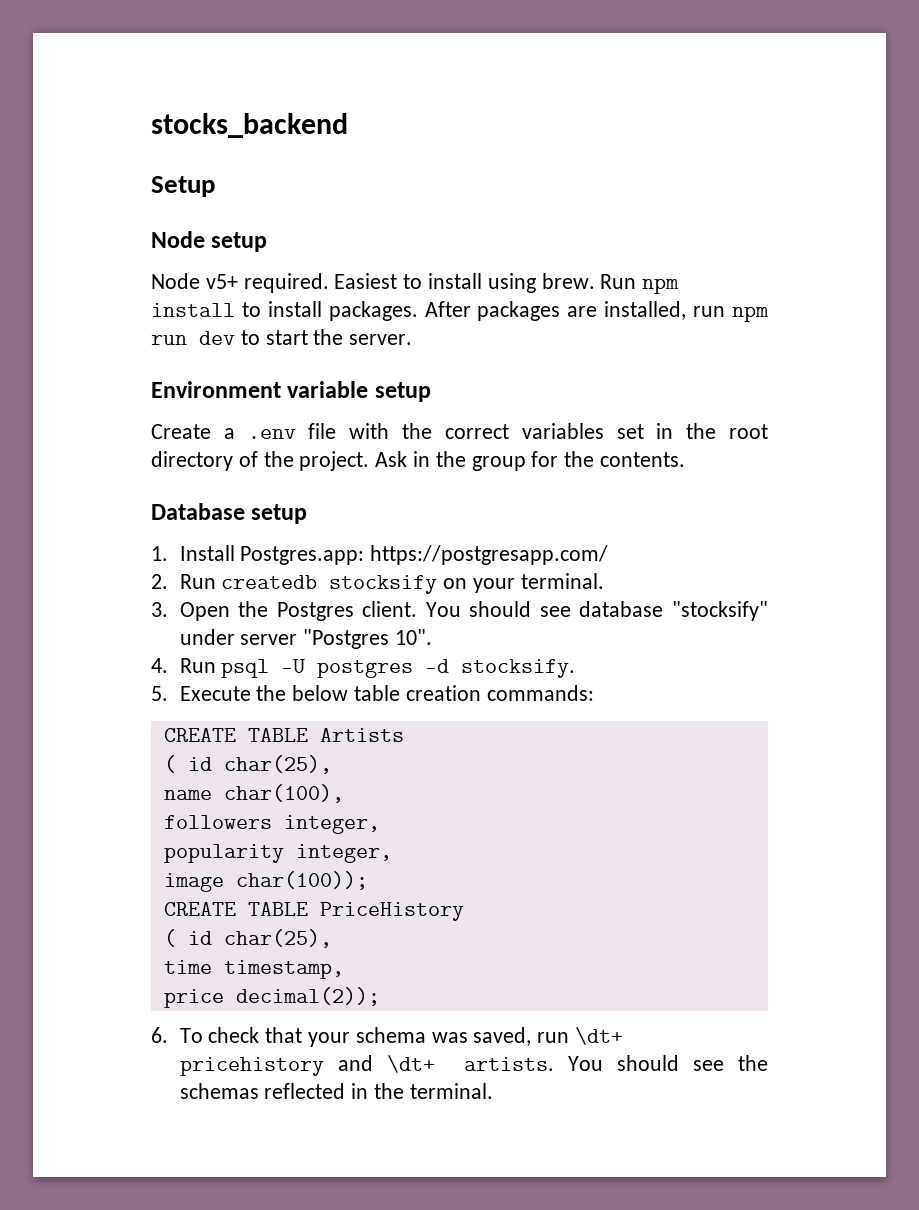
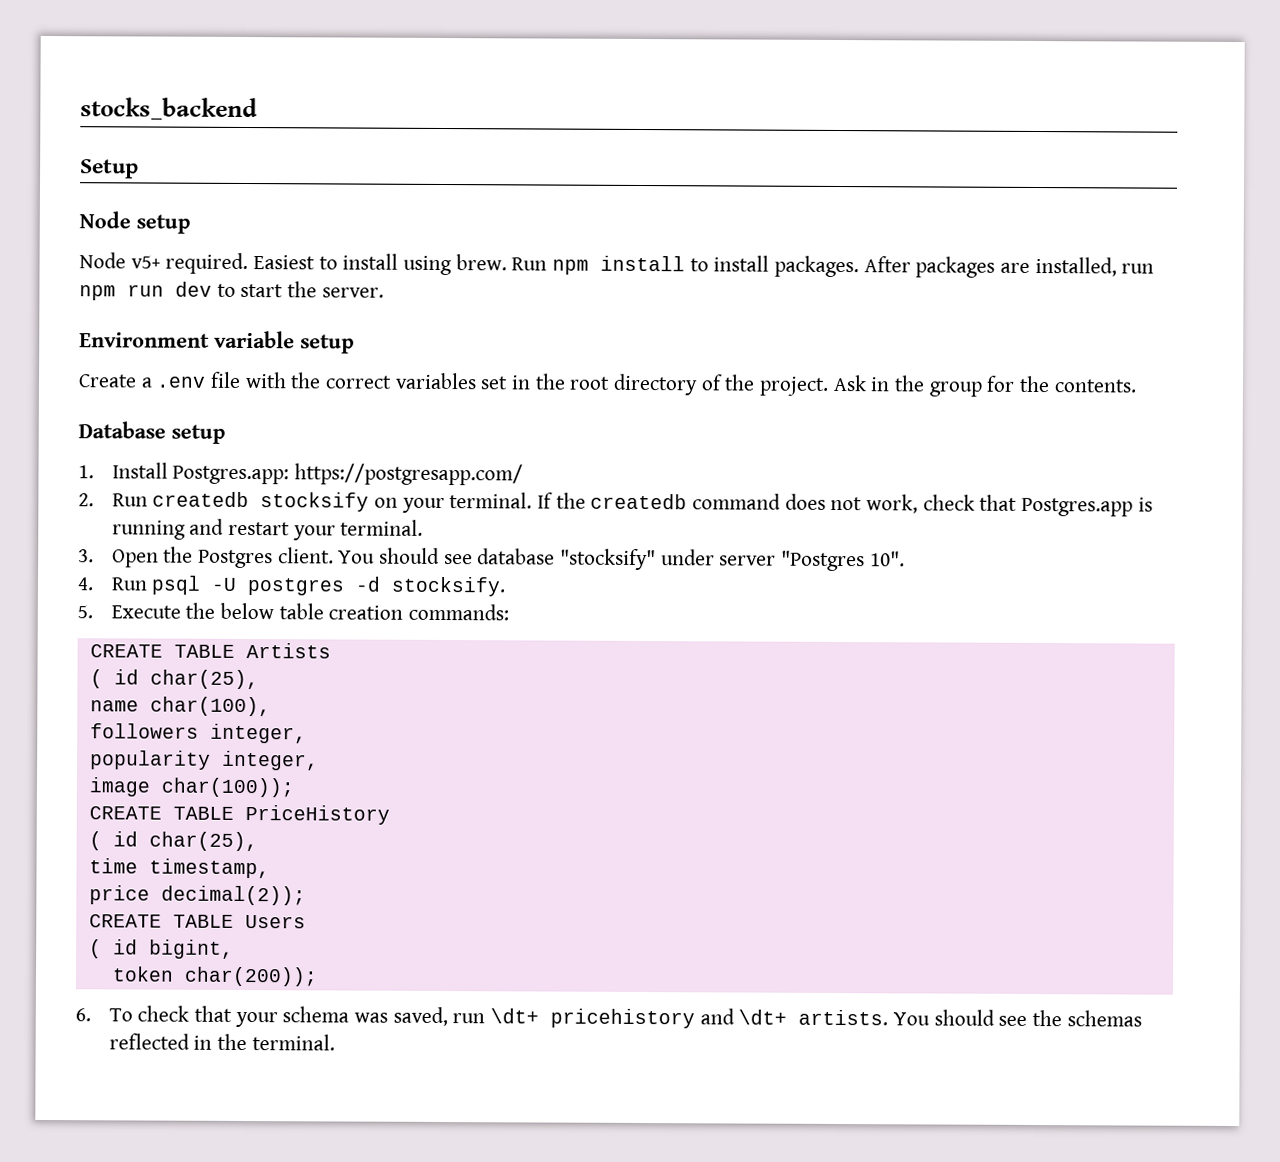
+ If the createdb command does not work, check that Postgres.app is running and restart your terminal.
+ CREATE TABLE Users
+ ( id bigint,
+ token char(200));

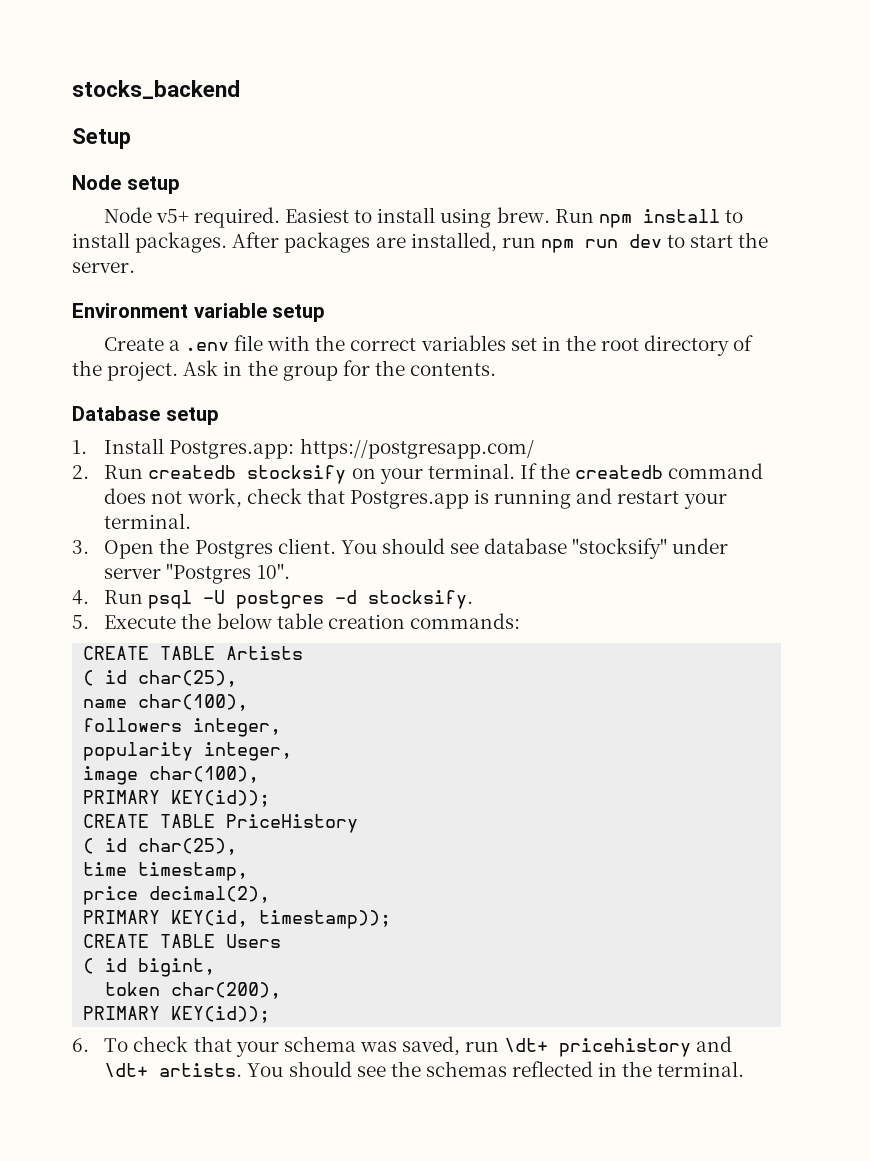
- image char(100));
+ image char(100),
+ PRIMARY KEY(id));
- price decimal(2));
+ price decimal(2),
+ PRIMARY KEY(id, timestamp));
- token char(200));
+ token char(200),
+ PRIMARY KEY(id));

